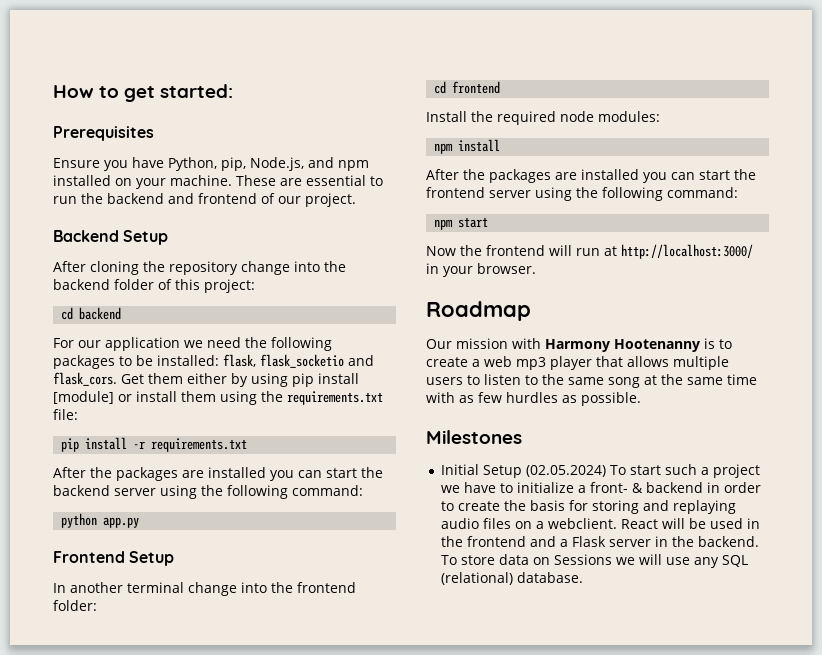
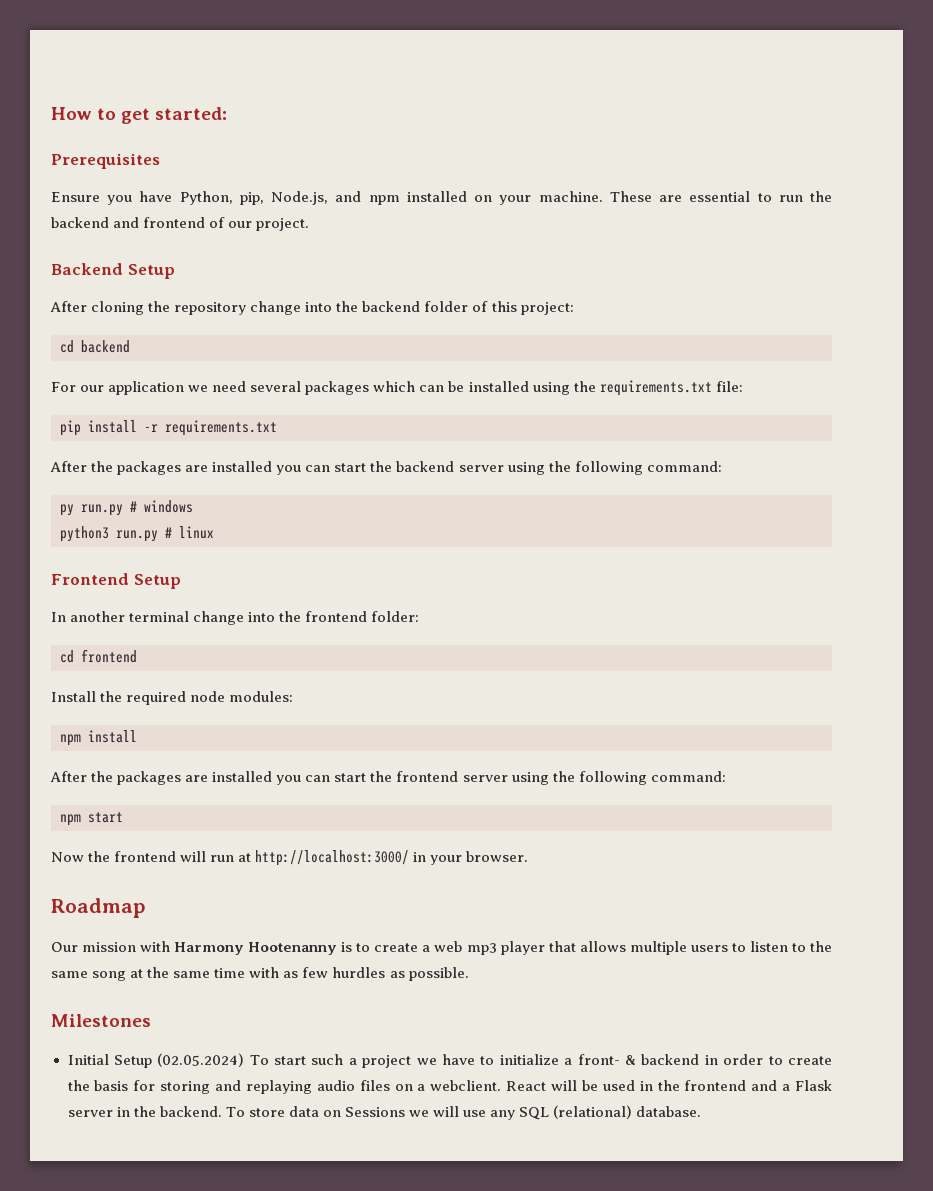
- For our application we need the following packages to be installed: flask, flask_socketio and flask_cors. Get them either by using pip install [module] or install them using the requirements.txt file:
+ For our application we need several packages which can be installed using the requirements.txt file:
- python app.py
+ py run.py # windows
+ python3 run.py # linux

